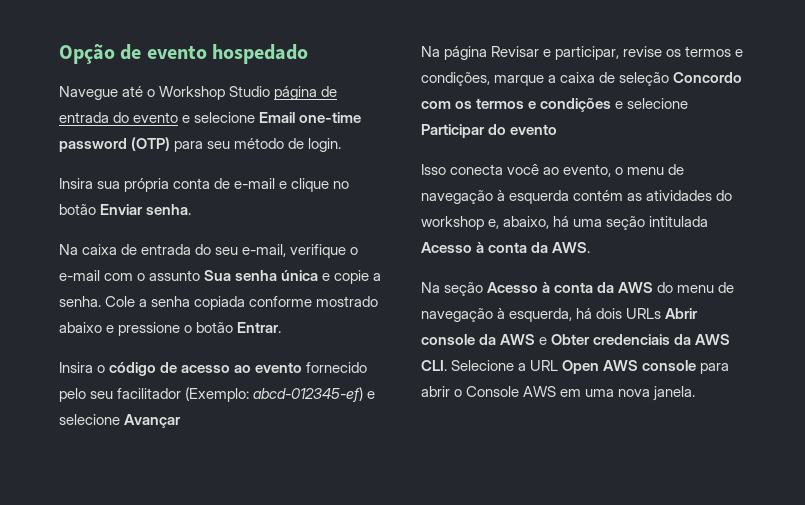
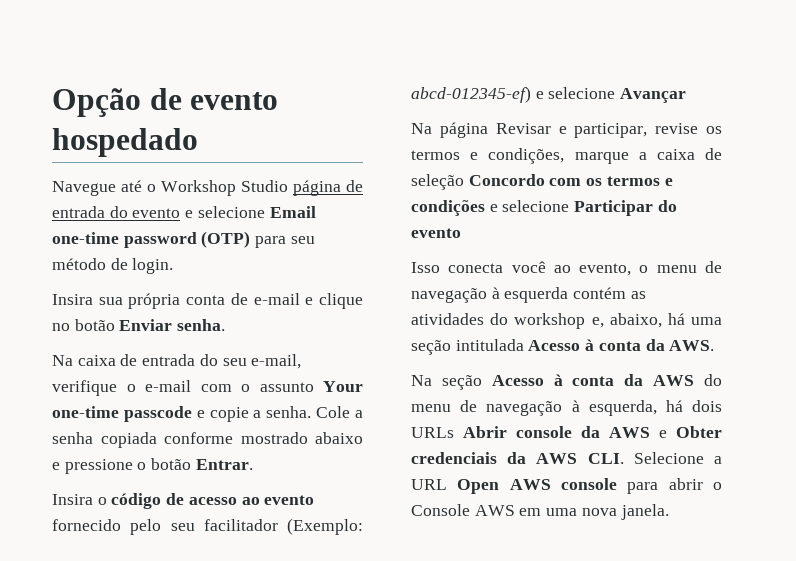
- Na caixa de entrada do seu e-mail, verifique o e-mail com o assunto Sua senha única e copie a senha.
+ Na caixa de entrada do seu e-mail, verifique o e-mail com o assunto Your one-time passcode e copie a senha.

